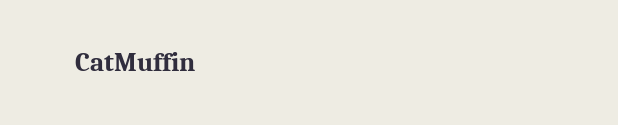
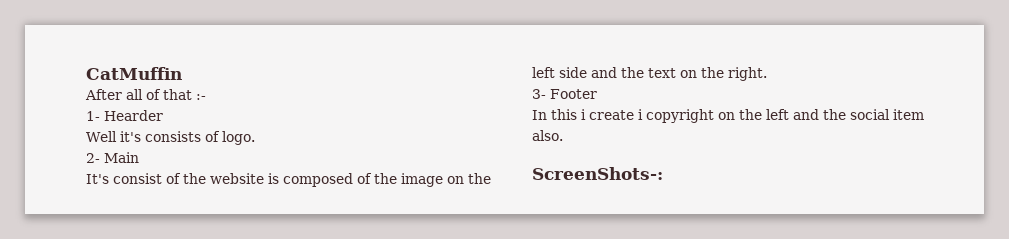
+ After all of that :-
+ 1- Hearder
+ Well it's consists of logo.
+ 2- Main
+ It's consist of the website is composed of the image on the left side and the text on the right.
+ 3- Footer
+ In this i create i copyright on the left and the social item also.
+ ScreenShots-:

